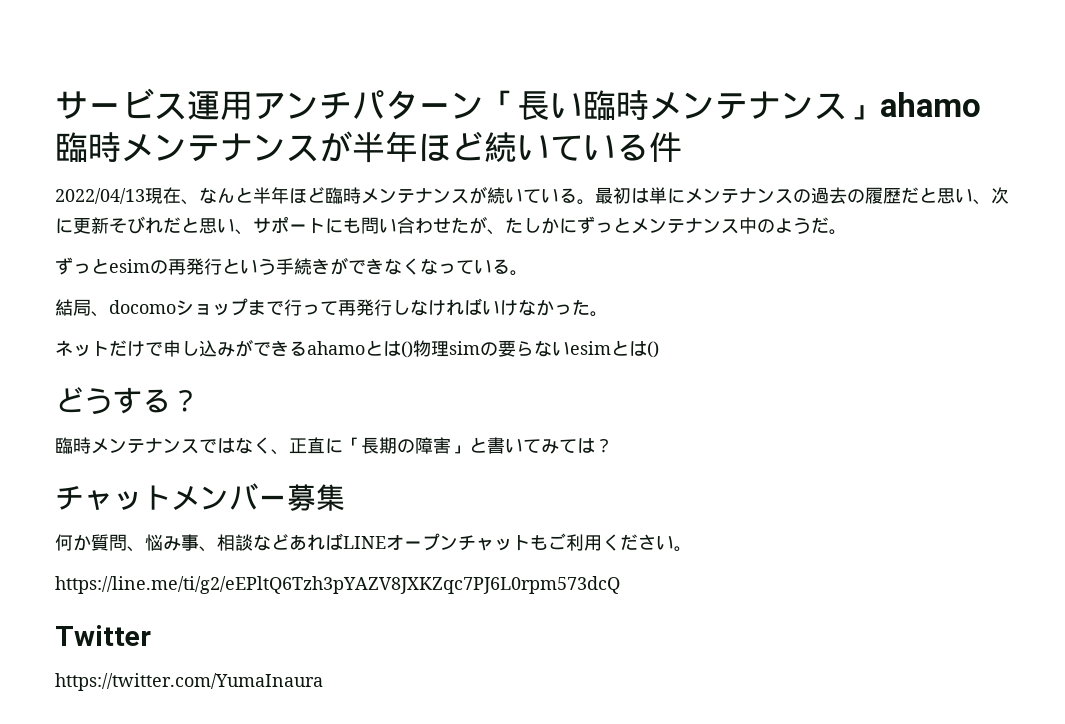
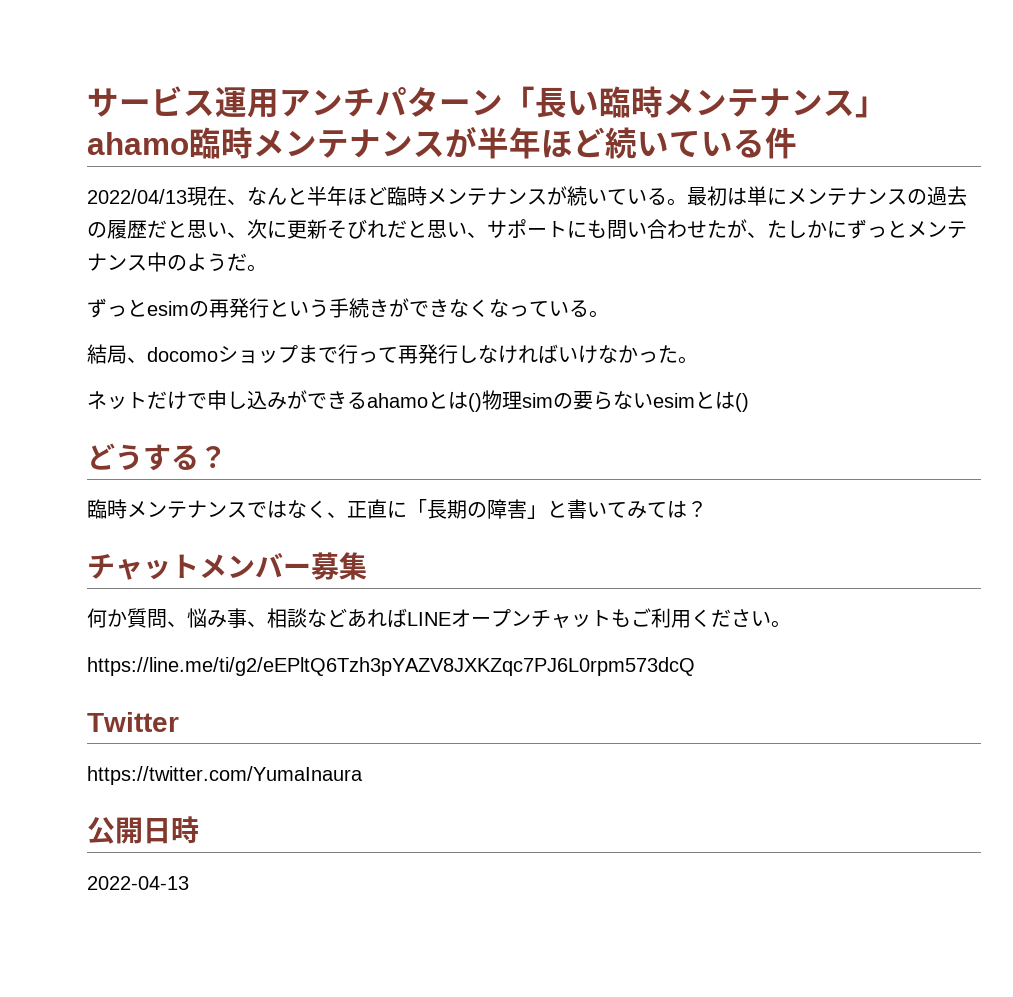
+ 公開日時
+ 2022-04-13

